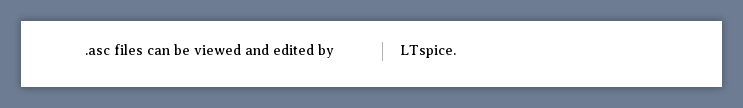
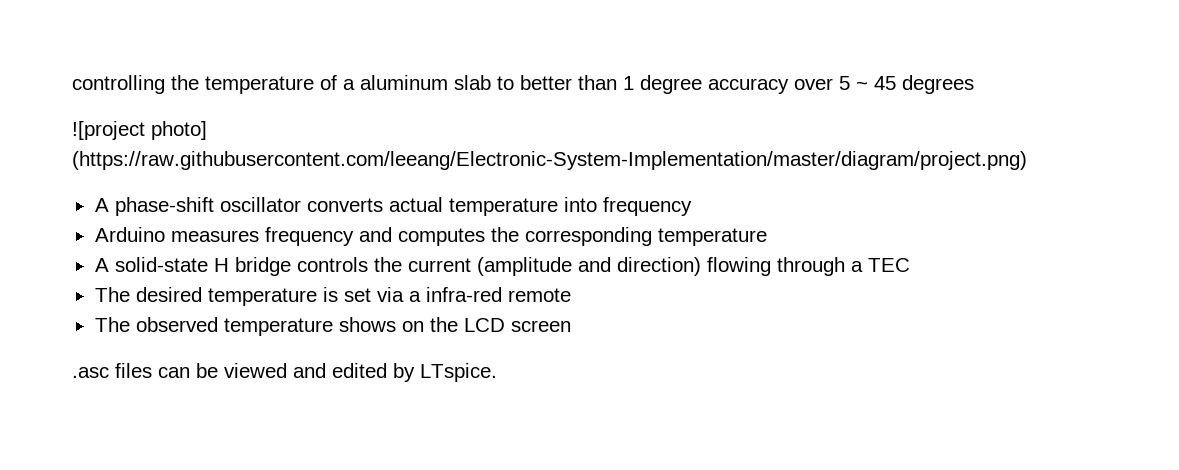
+ controlling the temperature of a aluminum slab to better than 1 degree accuracy over 5 ~ 45 degrees
+ ![project photo] (https://raw.githubusercontent.com/leeang/Electronic-System-Implementation/master/diagram/project.png)
+ A phase-shift oscillator converts actual temperature into frequency
+ Arduino measures frequency and computes the corresponding temperature
+ A solid-state H bridge controls the current (amplitude and direction) flowing through a TEC
+ The desired temperature is set via a infra-red remote
+ The observed temperature shows on the LCD screen

